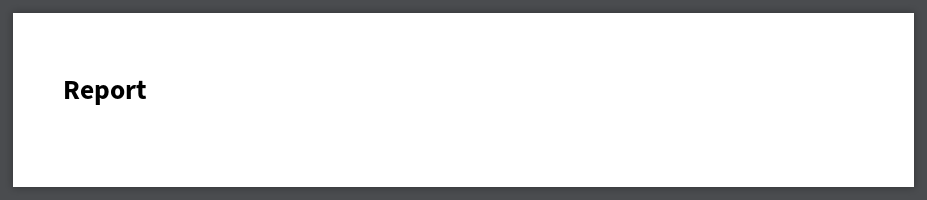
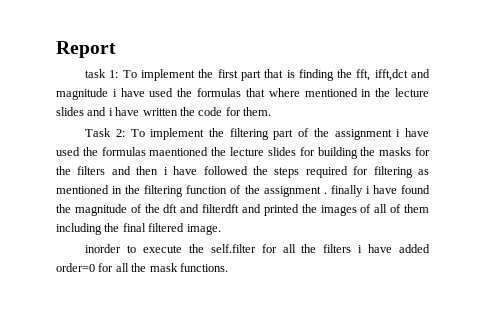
+ task 1: To implement the first part that is finding the fft, ifft,dct and magnitude i have used the formulas that where mentioned in the lecture slides and i have written the code for them.
+ Task 2: To implement the filtering part of the assignment i have used the formulas maentioned the lecture slides for building the masks for the filters and then i have followed the steps required for filtering as mentioned in the filtering function of the assignment . finally i have found the magnitude of the dft and filterdft and printed the images of all of them including the final filtered image.
+ inorder to execute the self.filter for all the filters i have added order=0 for all the mask functions.

